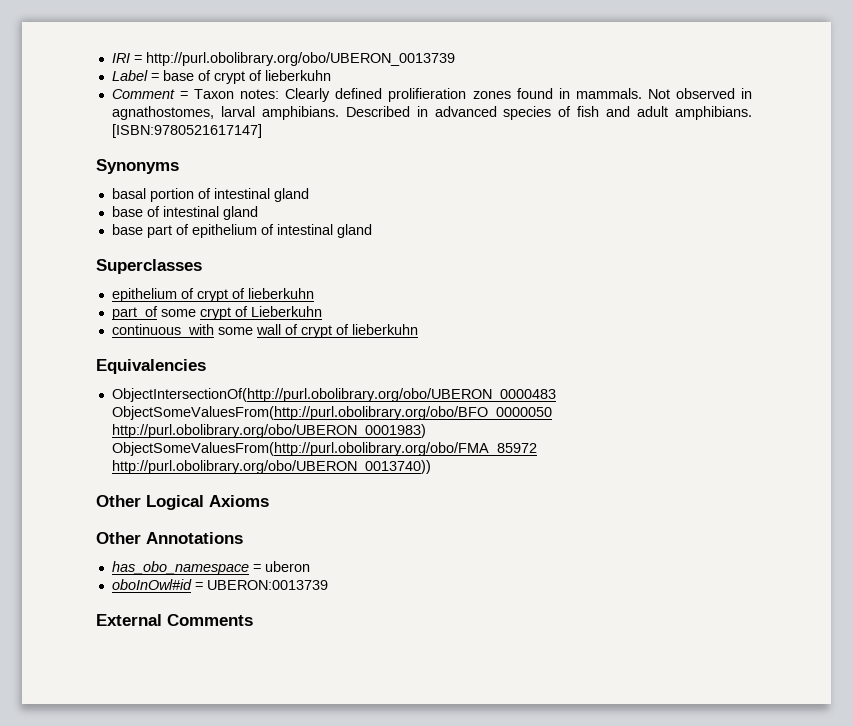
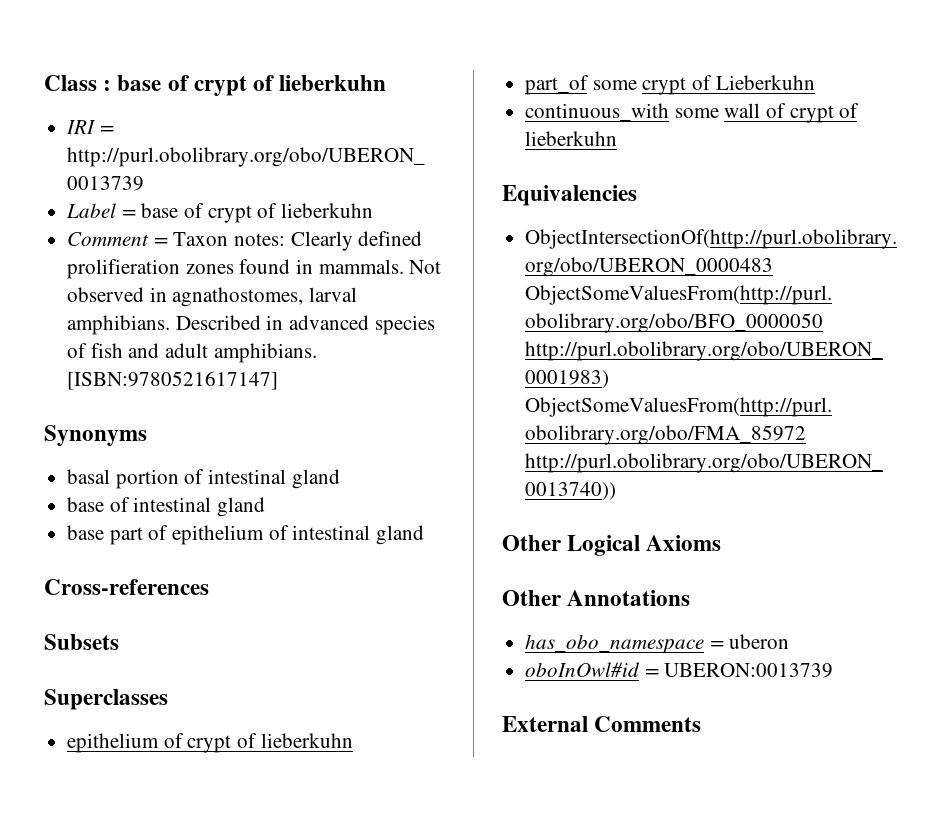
+ Class : base of crypt of lieberkuhn
+ Cross-references
+ Subsets

